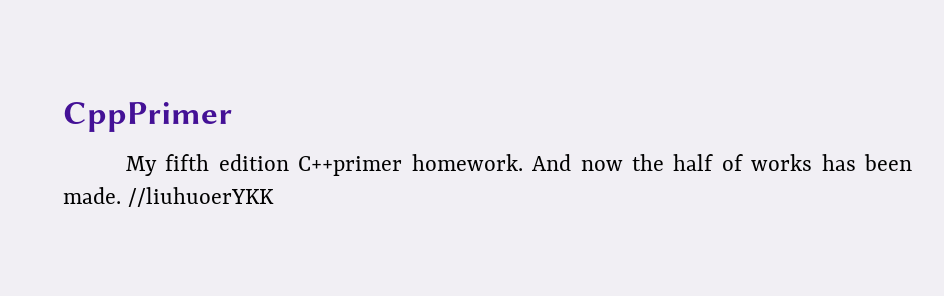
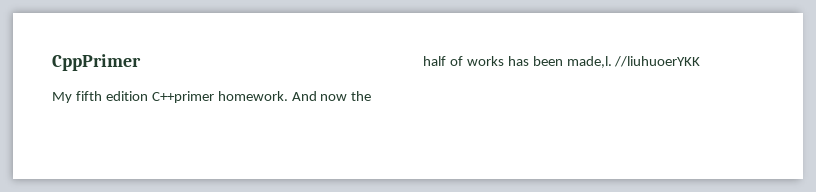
- And now the half of works has been made.
+ And now the half of works has been made,l.

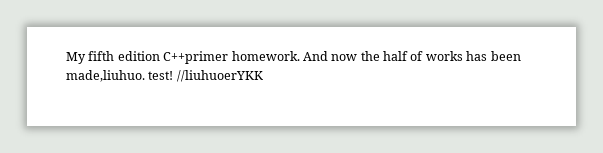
- CppPrimer
- And now the half of works has been made,l.
+ And now the half of works has been made,liuhuo. test!

